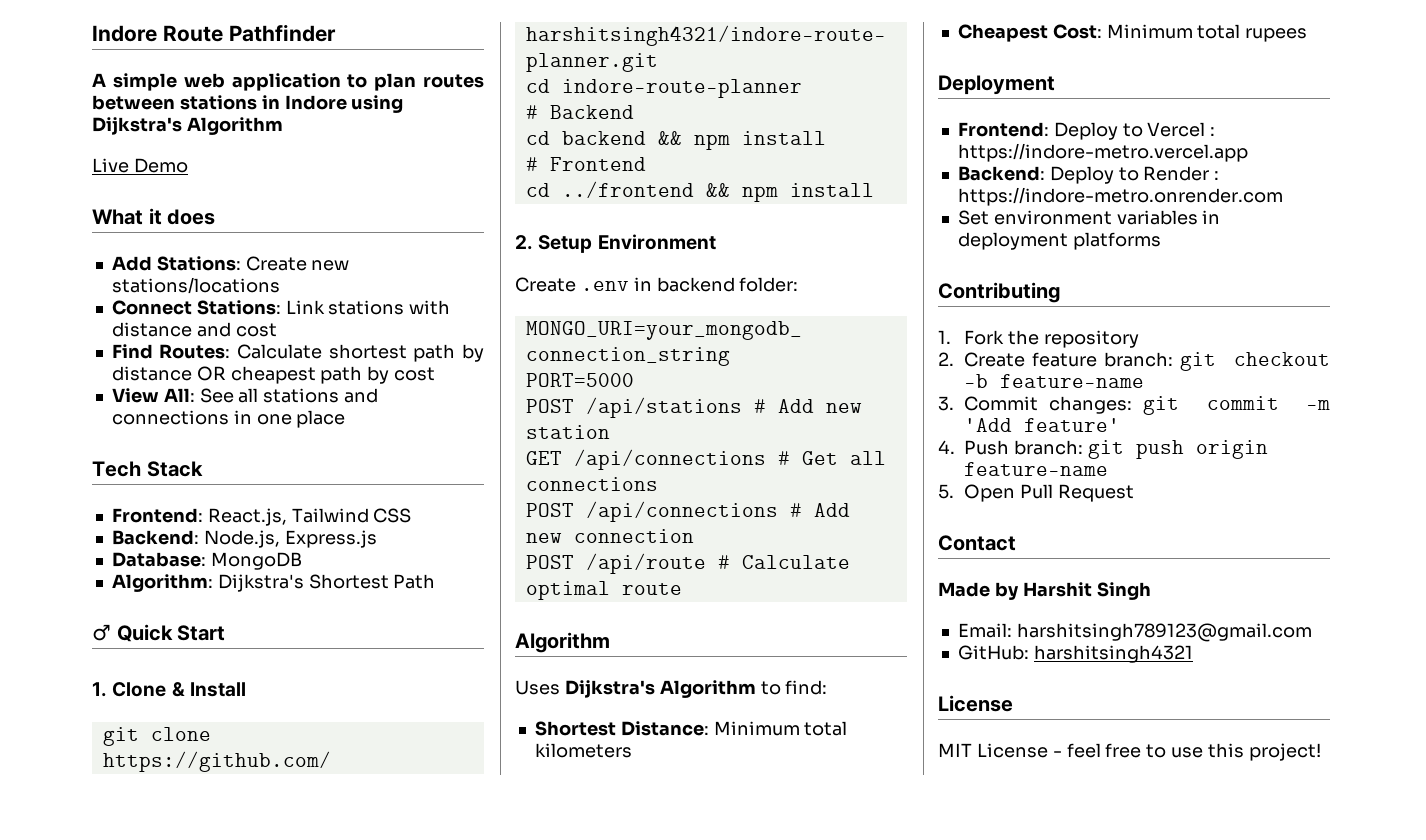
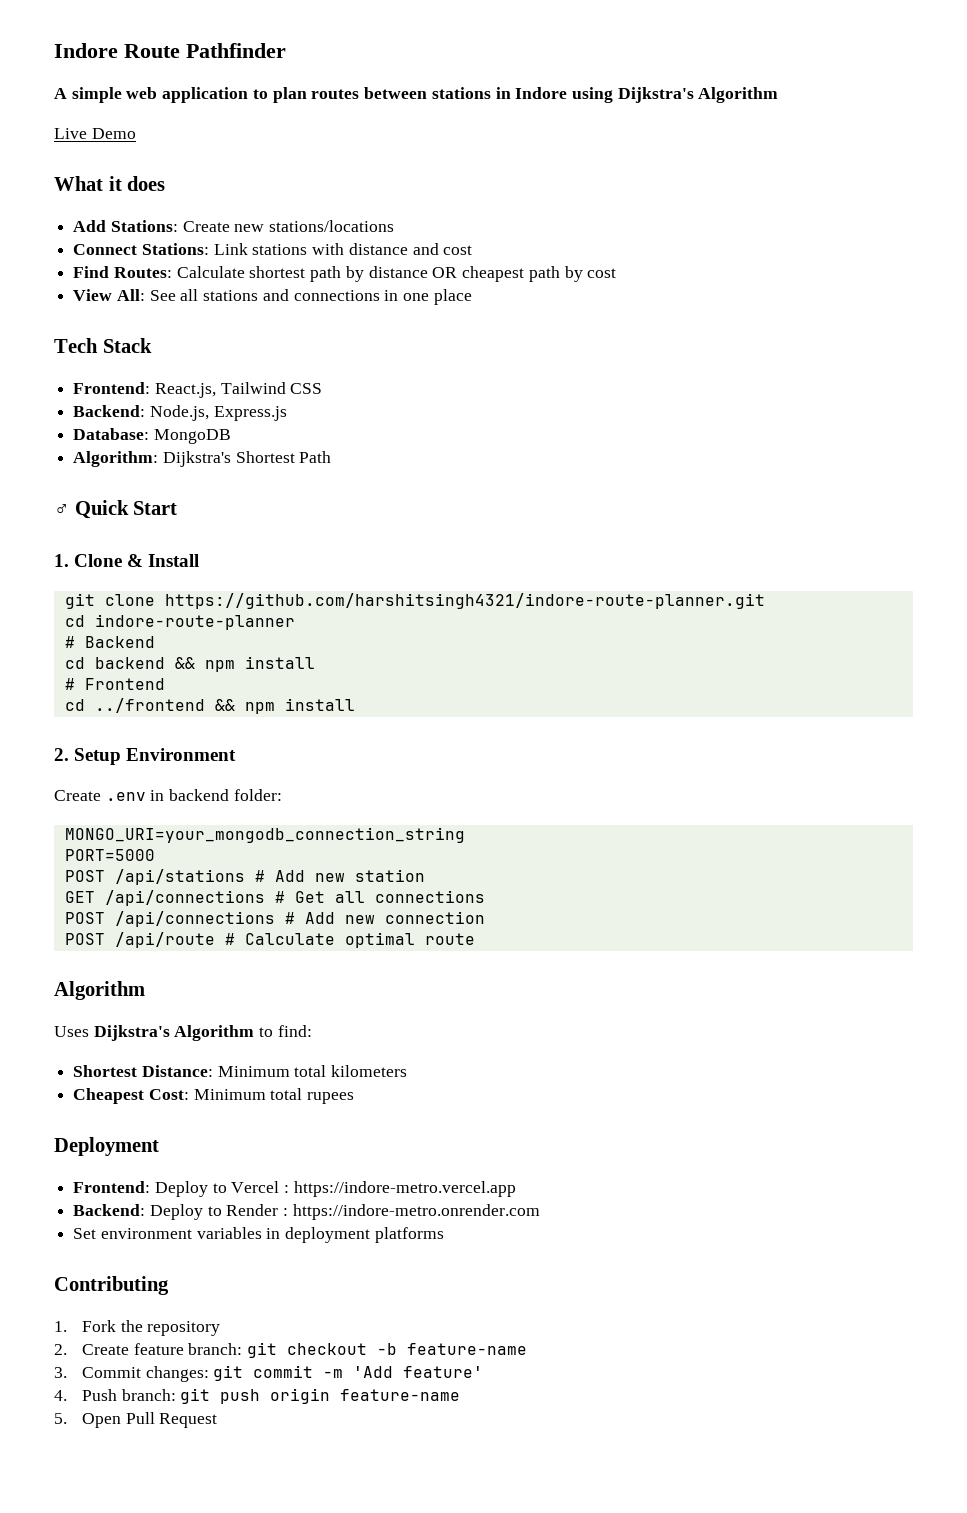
- Contact
- Made by Harshit Singh
- Email: harshitsingh789123@gmail.com
- GitHub: harshitsingh4321
- License
- MIT License - feel free to use this project!

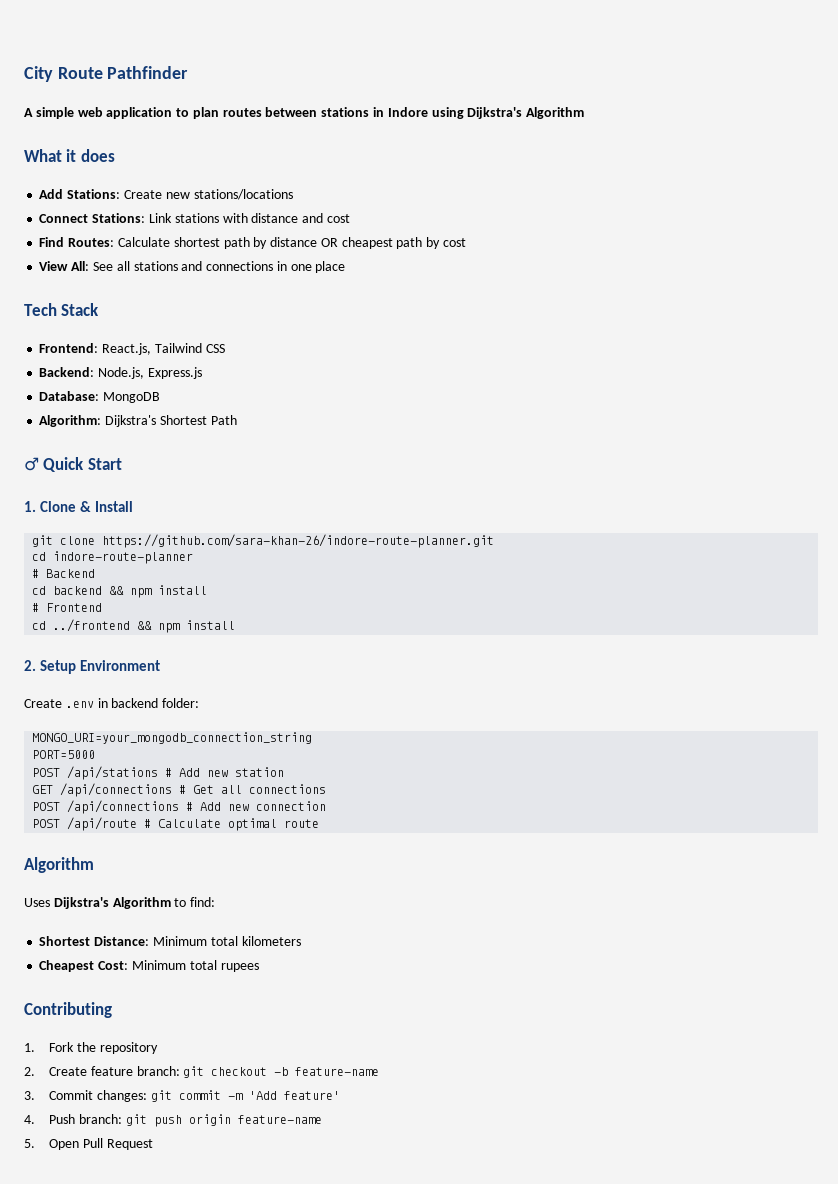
- Indore Route Pathfinder
+ City Route Pathfinder
- Live Demo
- git clone https://github.com/harshitsingh4321/indore-route-planner.git
+ git clone https://github.com/sara-khan-26/indore-route-planner.git
- Deployment
- Frontend: Deploy to Vercel : https://indore-metro.vercel.app
- Backend: Deploy to Render : https://indore-metro.onrender.com
- Set environment variables in deployment platforms

